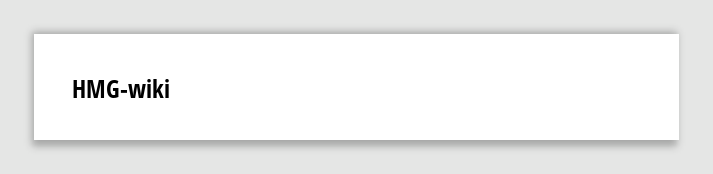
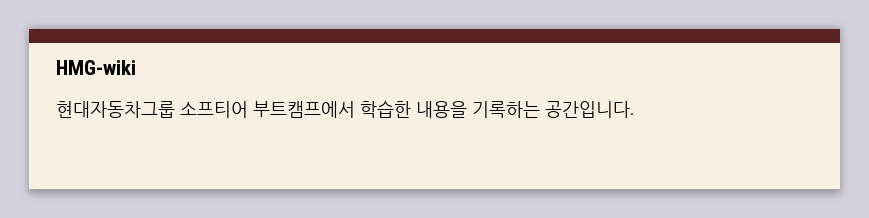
+ 현대자동차그룹 소프티어 부트캠프에서 학습한 내용을 기록하는 공간입니다.

